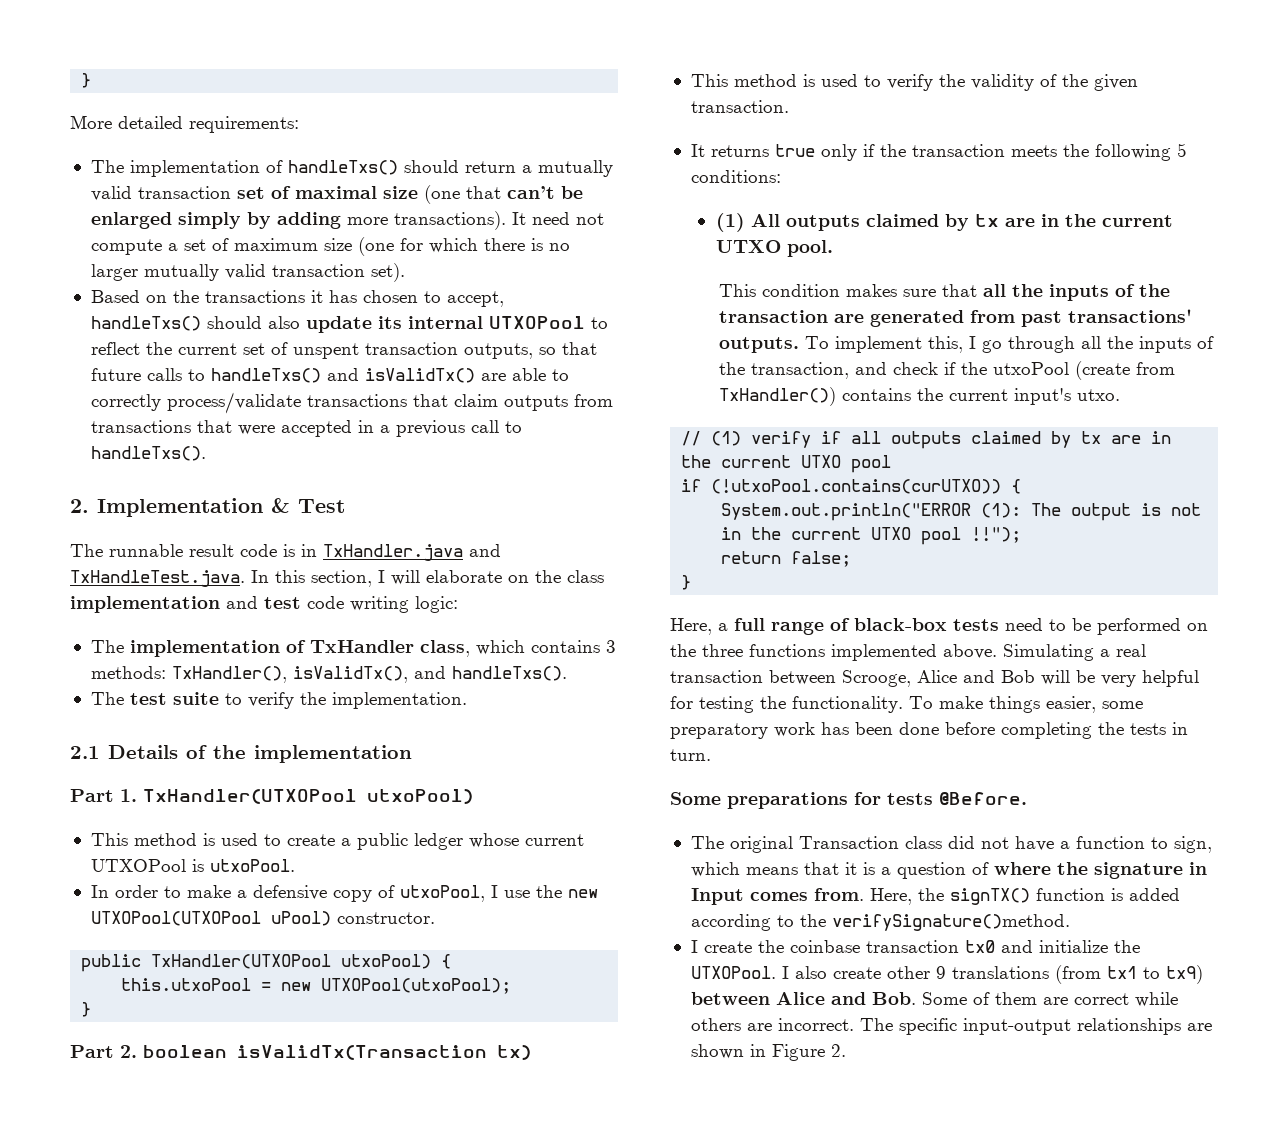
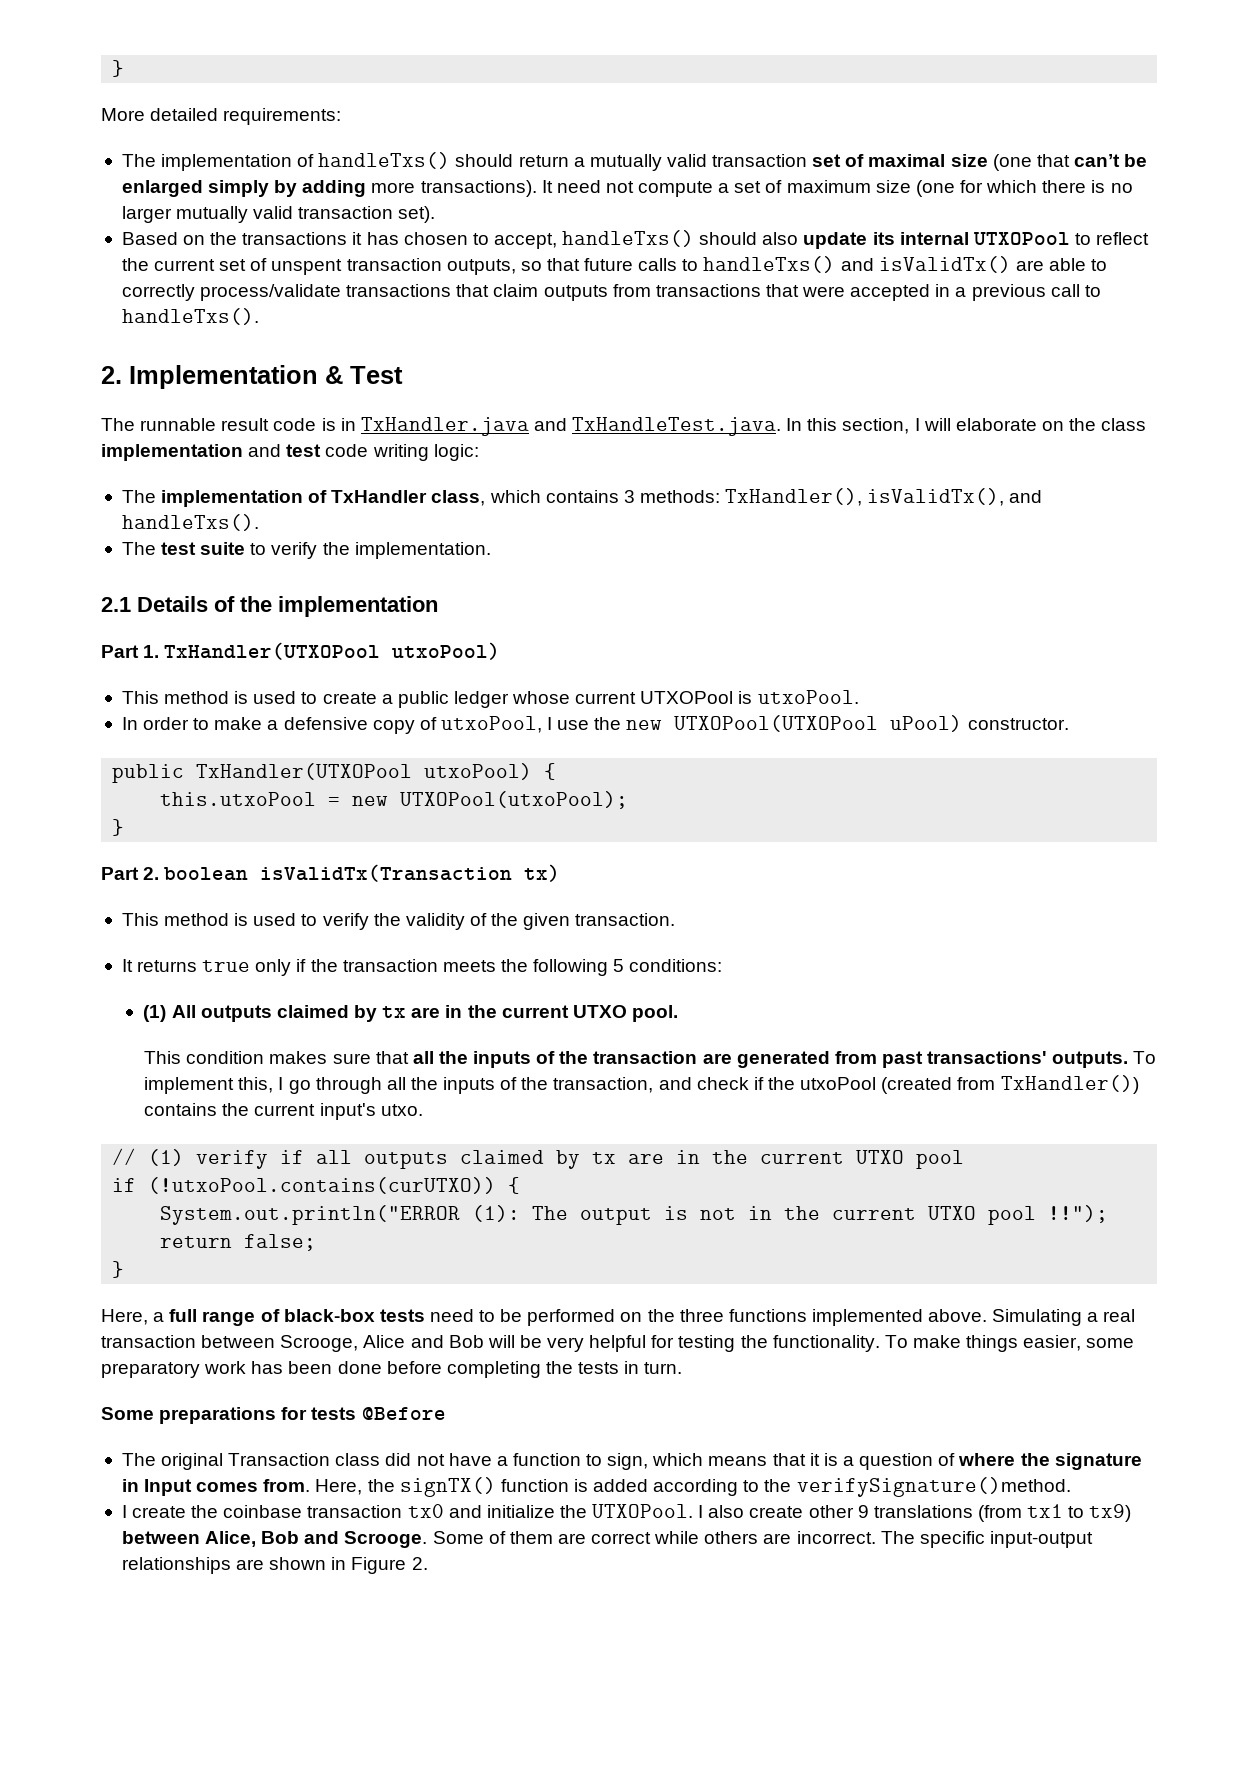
- To implement this, I go through all the inputs of the transaction, and check if the utxoPool (create from TxHandler()) contains the current input's utxo.
+ To implement this, I go through all the inputs of the transaction, and check if the utxoPool (created from TxHandler()) contains the current input's utxo.
- Some preparations for tests @Before.
+ Some preparations for tests @Before
- I also create other 9 translations (from tx1 to tx9) between Alice and Bob. Some of them are correct while others are incorrect.
+ I also create other 9 translations (from tx1 to tx9) between Alice, Bob and Scrooge. Some of them are correct while others are incorrect.

